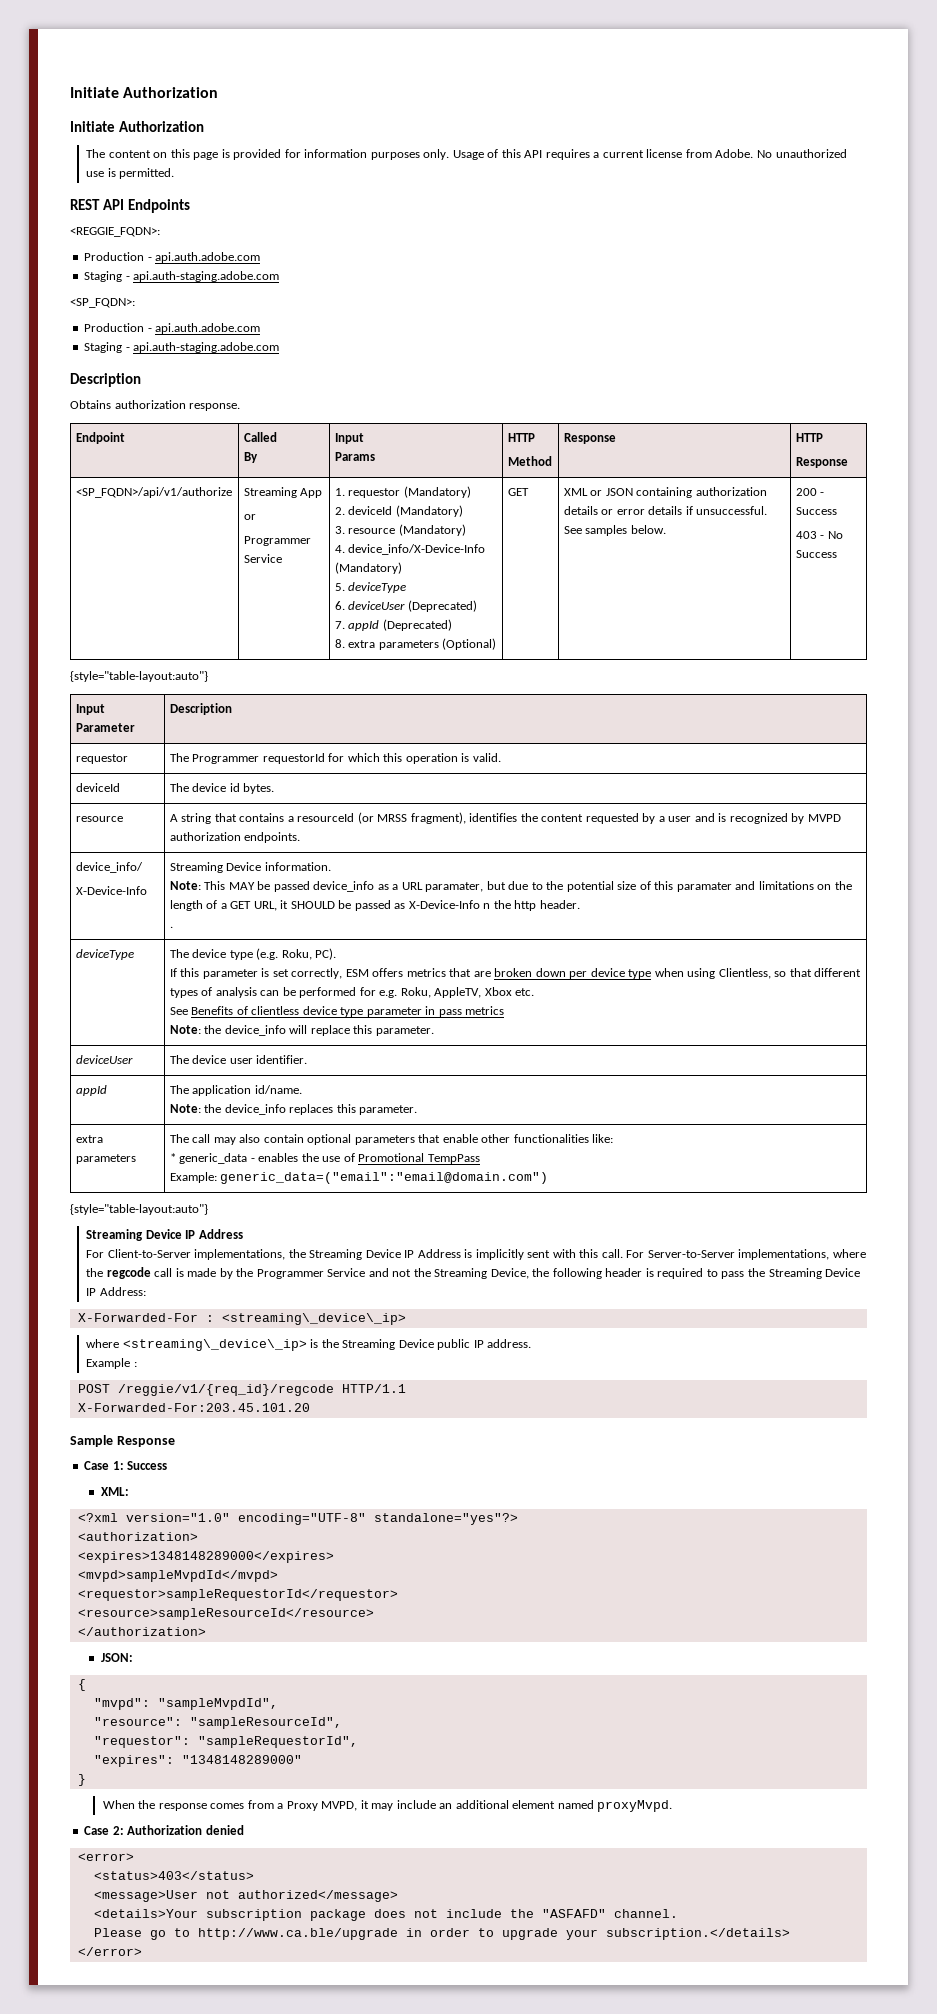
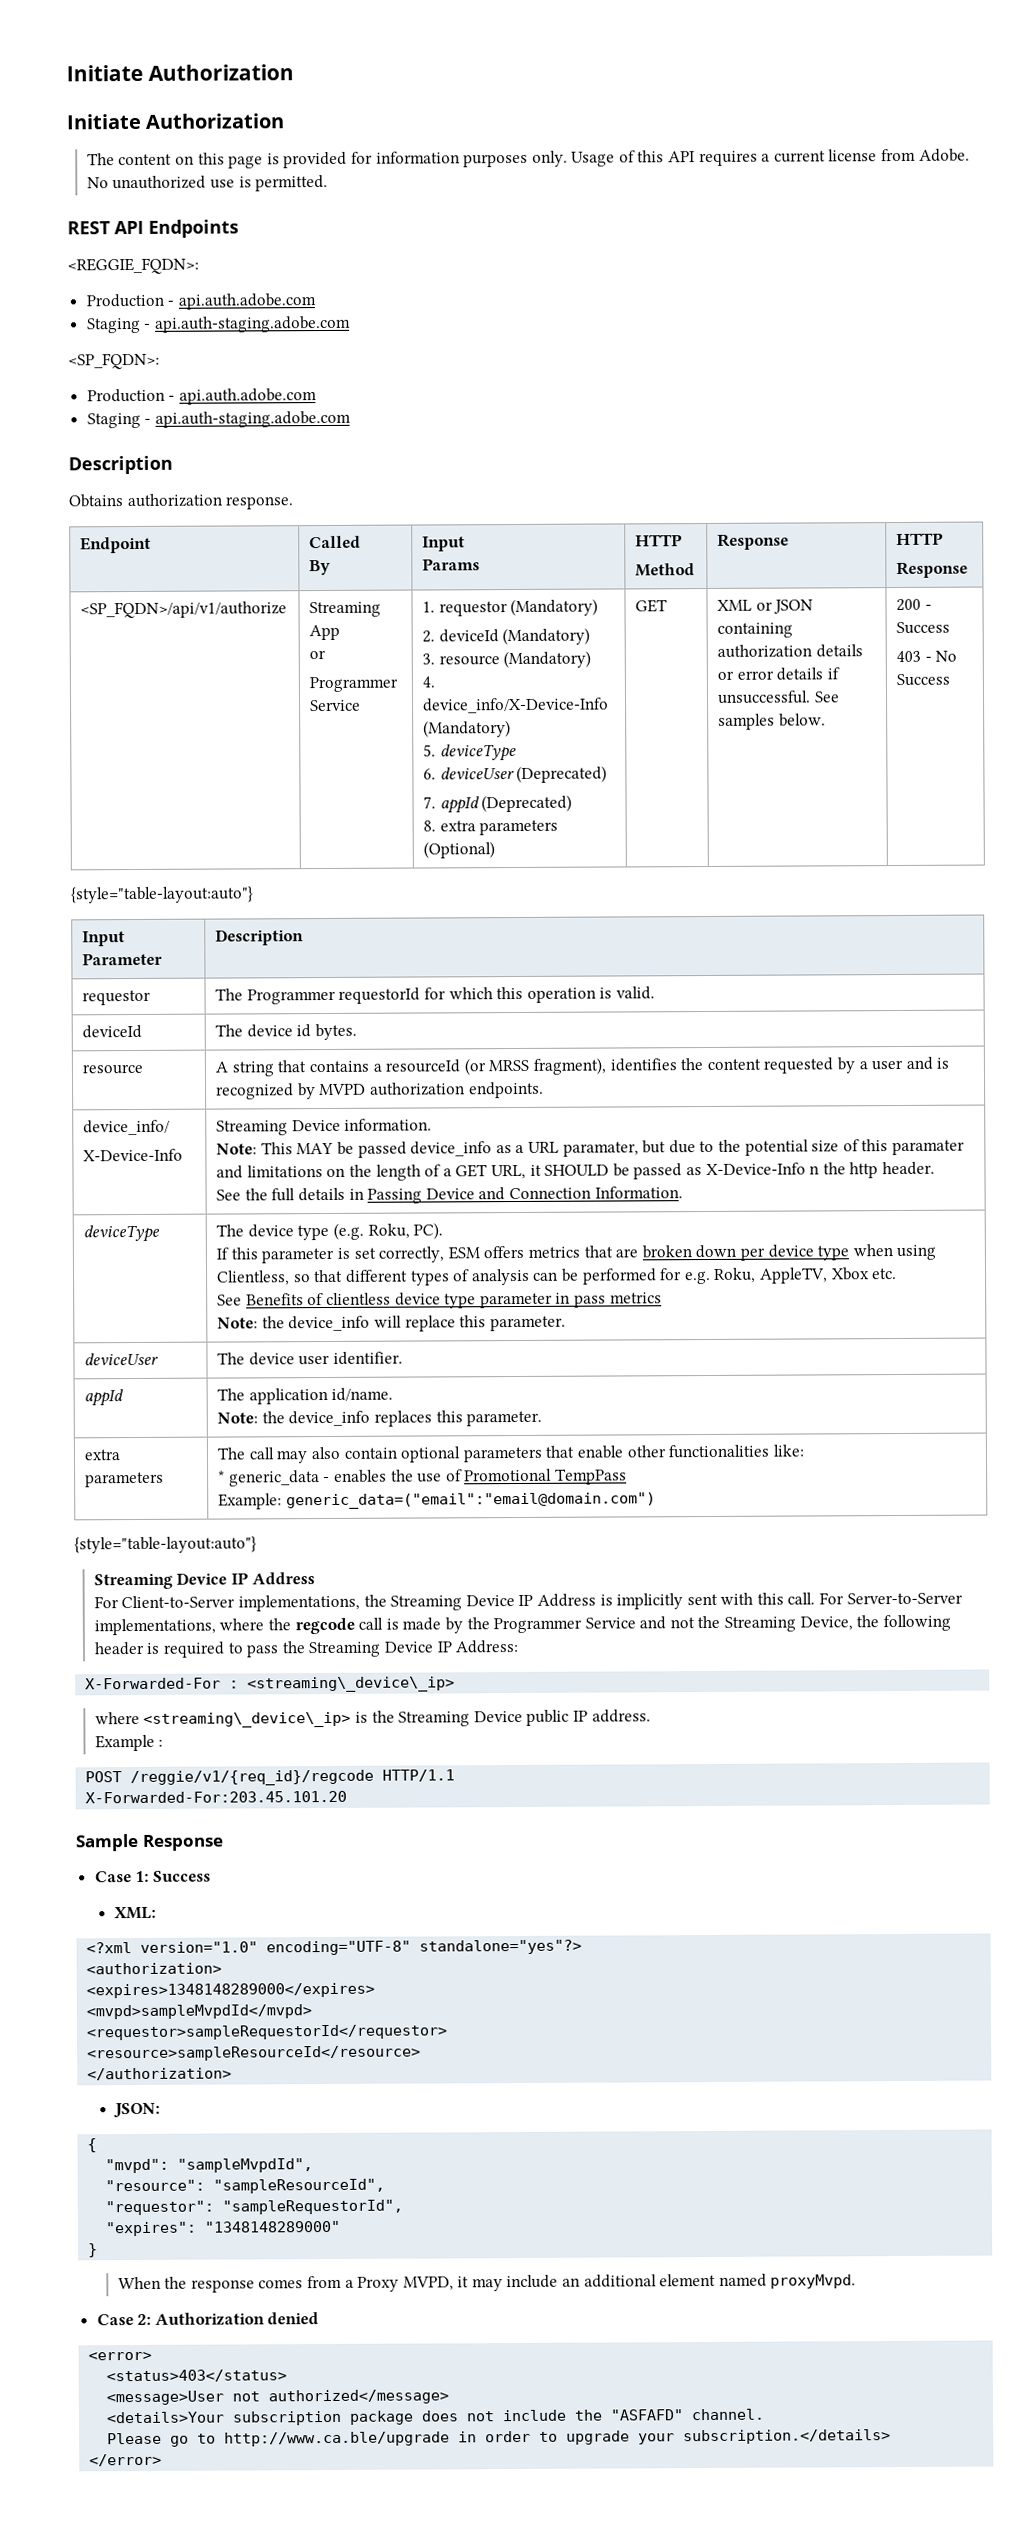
- .
+ See the full details in Passing Device and Connection Information.

